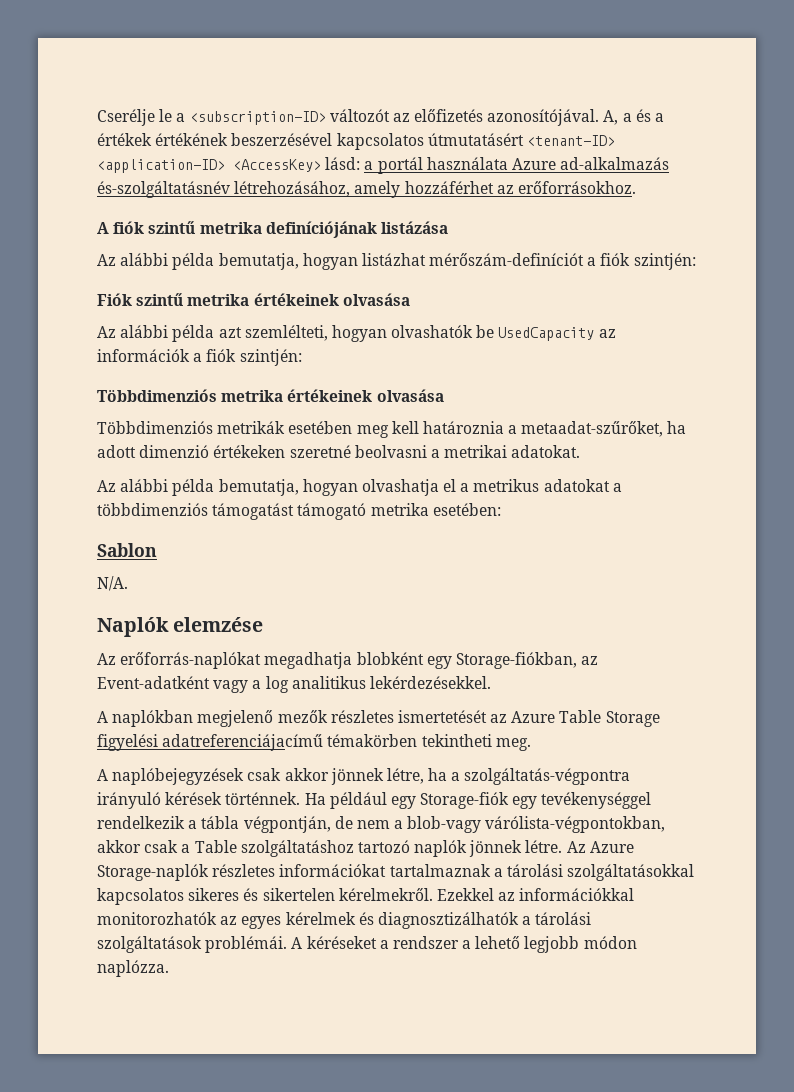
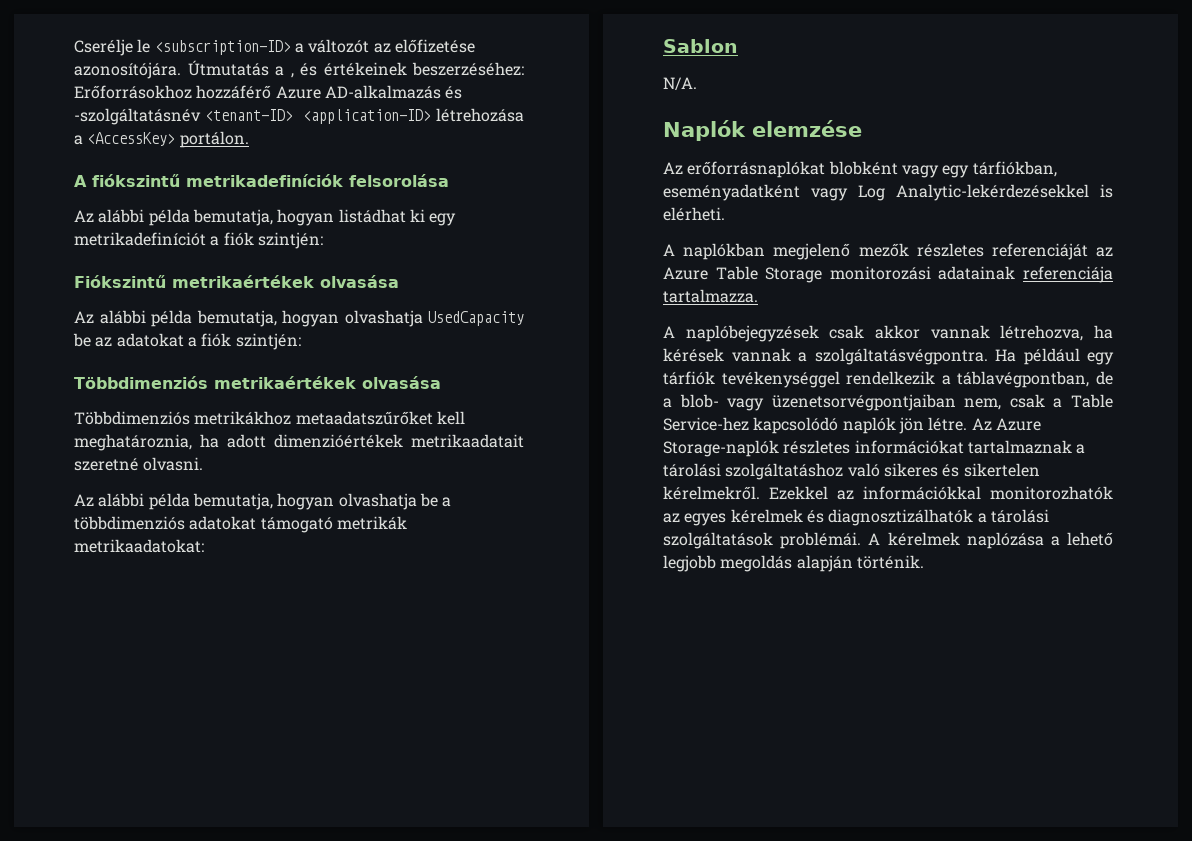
- Cserélje le a <subscription-ID> változót az előfizetés azonosítójával. A, a és a értékek értékének beszerzésével kapcsolatos útmutatásért <tenant-ID> <application-ID> <AccessKey> lásd: a portál használata Azure ad-alkalmazás és-szolgáltatásnév létrehozásához, amely hozzáférhet az erőforrásokhoz.
- A fiók szintű metrika definíciójának listázása
- Az alábbi példa bemutatja, hogyan listázhat mérőszám-definíciót a fiók szintjén:
- Fiók szintű metrika értékeinek olvasása
- Az alábbi példa azt szemlélteti, hogyan olvashatók be UsedCapacity az információk a fiók szintjén:
- Többdimenziós metrika értékeinek olvasása
- Többdimenziós metrikák esetében meg kell határoznia a metaadat-szűrőket, ha adott dimenzió értékeken szeretné beolvasni a metrikai adatokat.
- Az alábbi példa bemutatja, hogyan olvashatja el a metrikus adatokat a többdimenziós támogatást támogató metrika esetében:
+ Cserélje le <subscription-ID> a változót az előfizetése azonosítójára. Útmutatás a , és értékeinek beszerzéséhez: Erőforrásokhoz hozzáférő Azure AD-alkalmazás és -szolgáltatásnév <tenant-ID> <application-ID> létrehozása a <AccessKey> portálon.
+ A fiókszintű metrikadefiníciók felsorolása
+ Az alábbi példa bemutatja, hogyan listádhat ki egy metrikadefiníciót a fiók szintjén:
+ Fiókszintű metrikaértékek olvasása
+ Az alábbi példa bemutatja, hogyan olvashatja UsedCapacity be az adatokat a fiók szintjén:
+ Többdimenziós metrikaértékek olvasása
+ Többdimenziós metrikákhoz metaadatszűrőket kell meghatároznia, ha adott dimenzióértékek metrikaadatait szeretné olvasni.
+ Az alábbi példa bemutatja, hogyan olvashatja be a többdimenziós adatokat támogató metrikák metrikaadatokat:
- Az erőforrás-naplókat megadhatja blobként egy Storage-fiókban, az Event-adatként vagy a log analitikus lekérdezésekkel.
+ Az erőforrásnaplókat blobként vagy egy tárfiókban, eseményadatként vagy Log Analytic-lekérdezésekkel is elérheti.
- A naplókban megjelenő mezők részletes ismertetését az Azure Table Storage figyelési adatreferenciájacímű témakörben tekintheti meg.
+ A naplókban megjelenő mezők részletes referenciáját az Azure Table Storage monitorozási adatainak referenciája tartalmazza.
- A naplóbejegyzések csak akkor jönnek létre, ha a szolgáltatás-végpontra irányuló kérések történnek.
+ A naplóbejegyzések csak akkor vannak létrehozva, ha kérések vannak a szolgáltatásvégpontra.
- Ha például egy Storage-fiók egy tevékenységgel rendelkezik a tábla végpontján, de nem a blob-vagy várólista-végpontokban, akkor csak a Table szolgáltatáshoz tartozó naplók jönnek létre.
+ Ha például egy tárfiók tevékenységgel rendelkezik a táblavégpontban, de a blob- vagy üzenetsorvégpontjaiban nem, csak a Table Service-hez kapcsolódó naplók jön létre.
- Az Azure Storage-naplók részletes információkat tartalmaznak a tárolási szolgáltatásokkal kapcsolatos sikeres és sikertelen kérelmekről.
+ Az Azure Storage-naplók részletes információkat tartalmaznak a tárolási szolgáltatáshoz való sikeres és sikertelen kérelmekről.
- A kéréseket a rendszer a lehető legjobb módon naplózza.
+ A kérelmek naplózása a lehető legjobb megoldás alapján történik.

